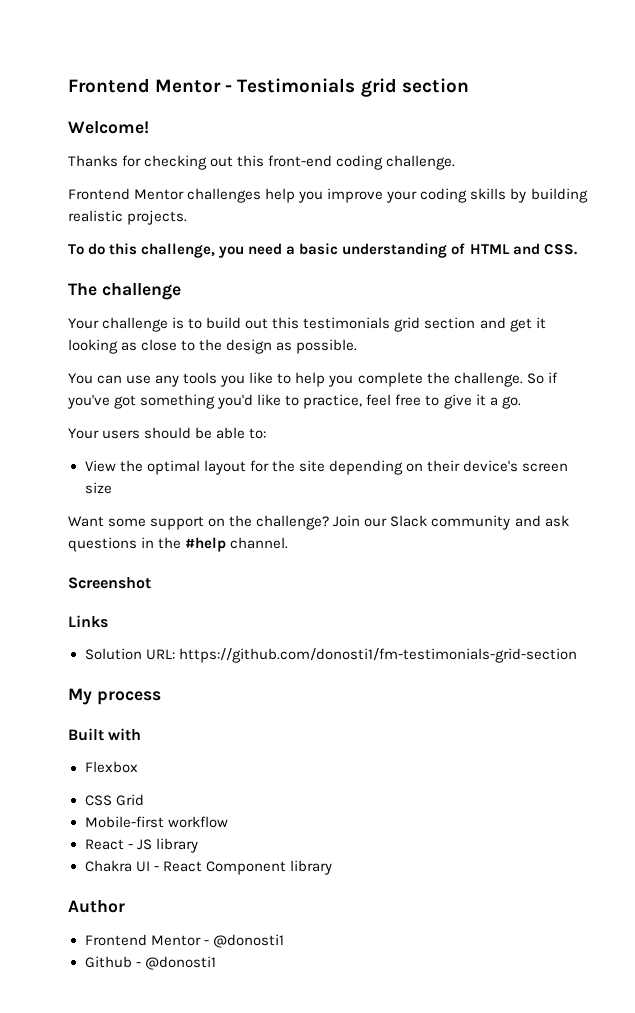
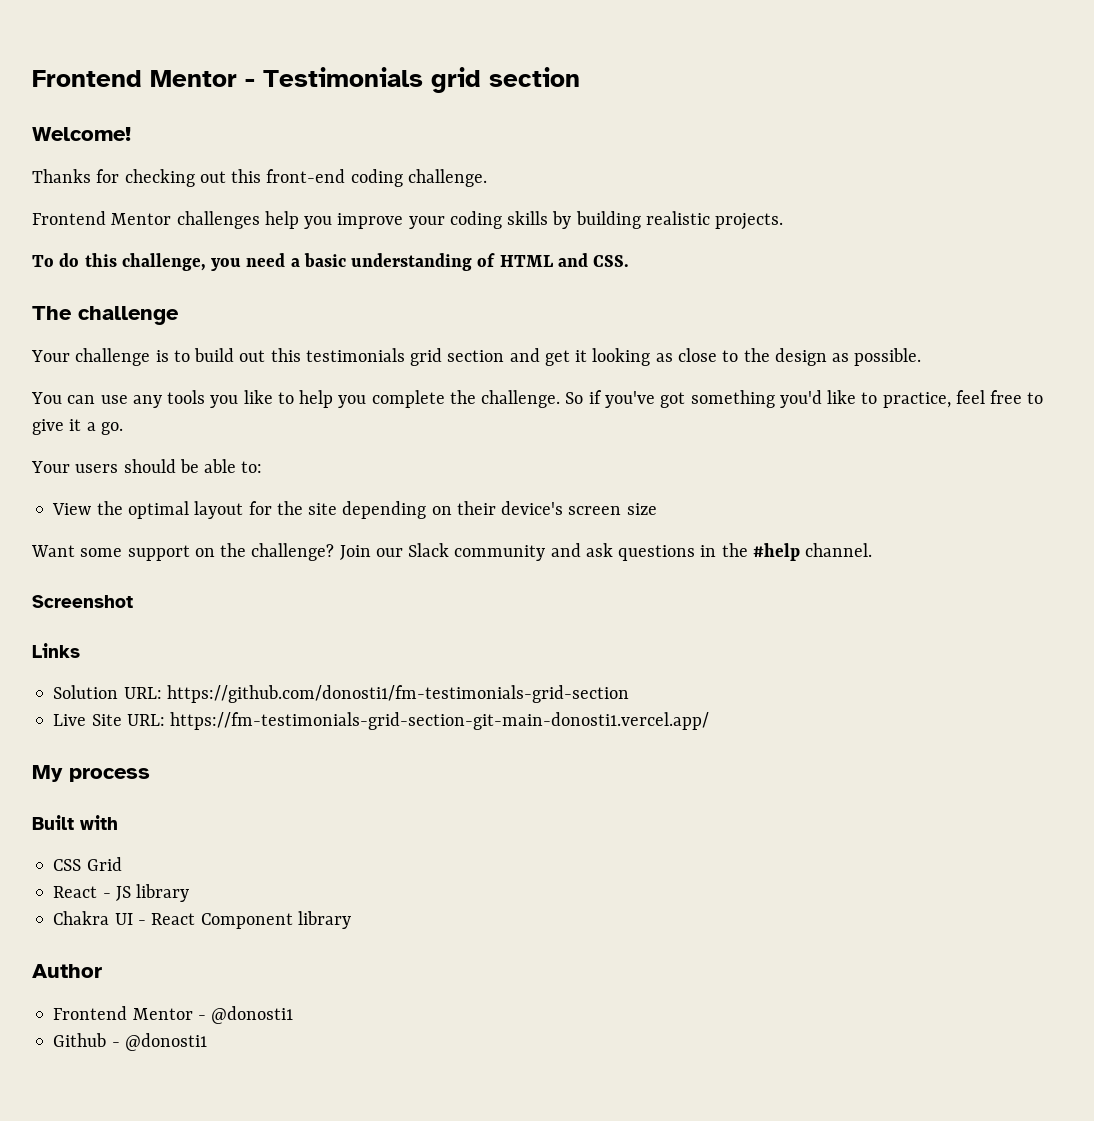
+ Live Site URL: https://fm-testimonials-grid-section-git-main-donosti1.vercel.app/
- Flexbox
- Mobile-first workflow

